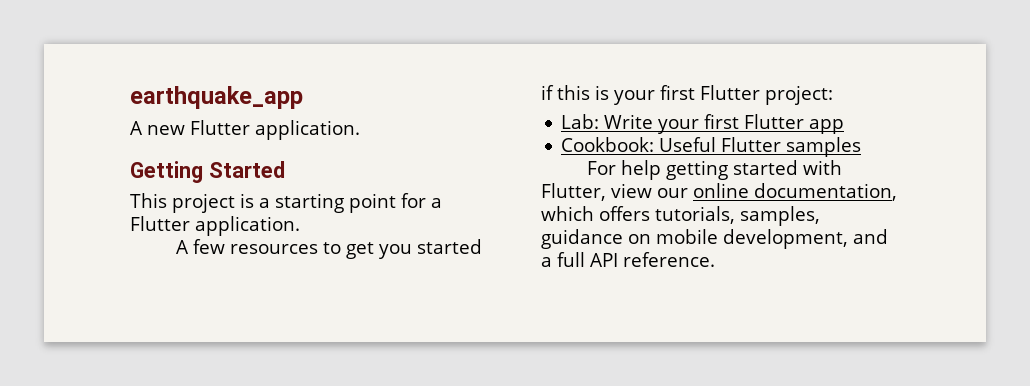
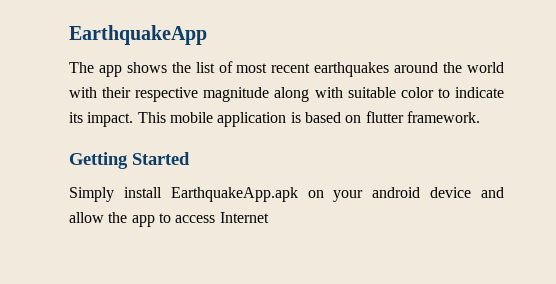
- earthquake_app
- A new Flutter application.
+ EarthquakeApp
+ The app shows the list of most recent earthquakes around the world with their respective magnitude along with suitable color to indicate its impact. This mobile application is based on flutter framework.
  Getting Started
- This project is a starting point for a Flutter application.
- A few resources to get you started if this is your first Flutter project:
- Lab: Write your first Flutter app
- Cookbook: Useful Flutter samples
- For help getting started with Flutter, view our online documentation, which offers tutorials, samples, guidance on mobile development, and a full API reference.
+ Simply install EarthquakeApp.apk on your android device and allow the app to access Internet

